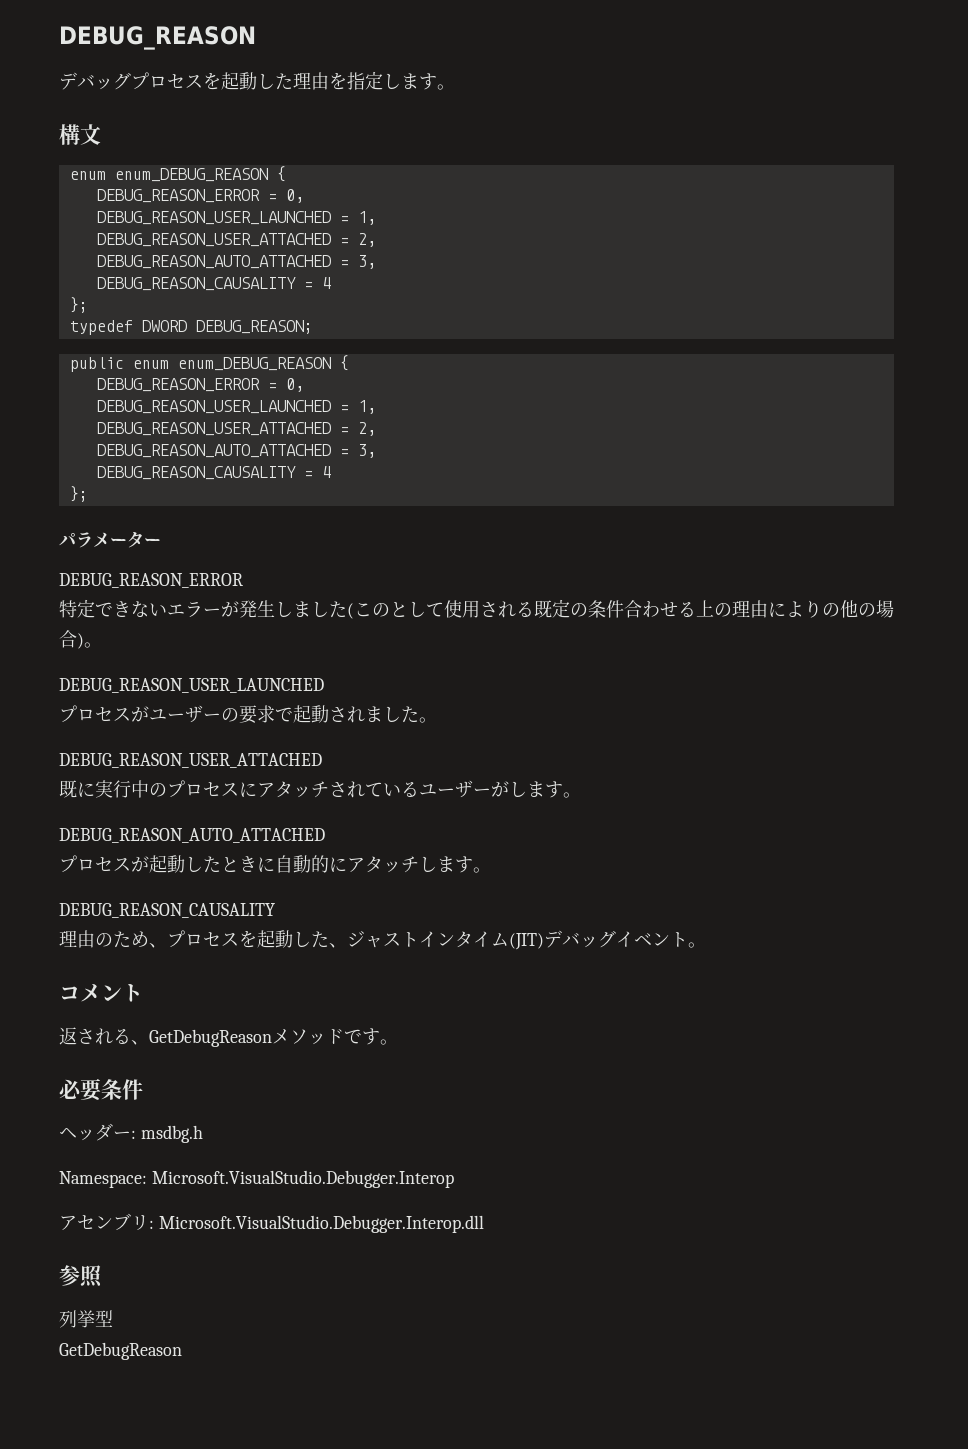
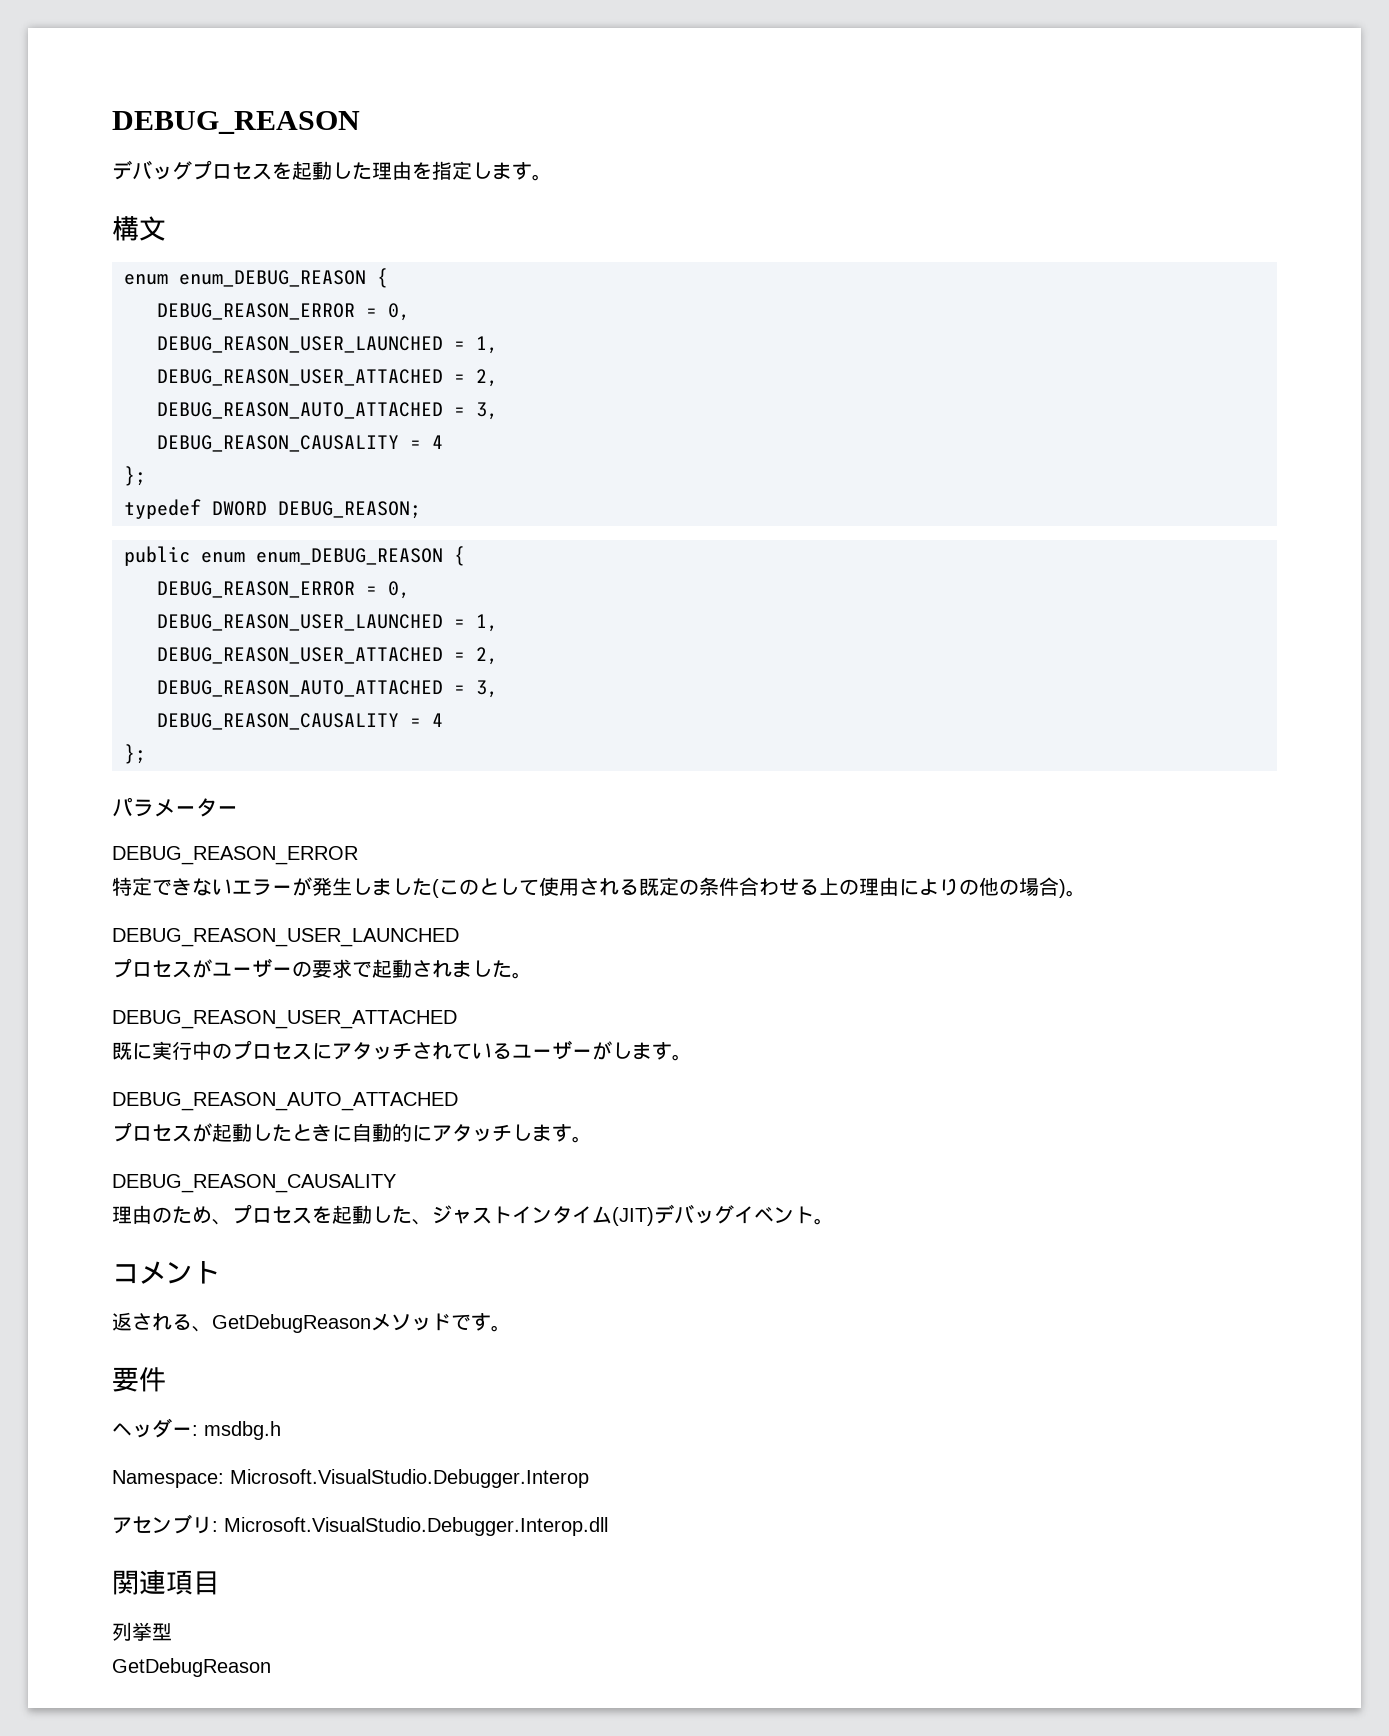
- 必要条件
+ 要件
- 参照
+ 関連項目

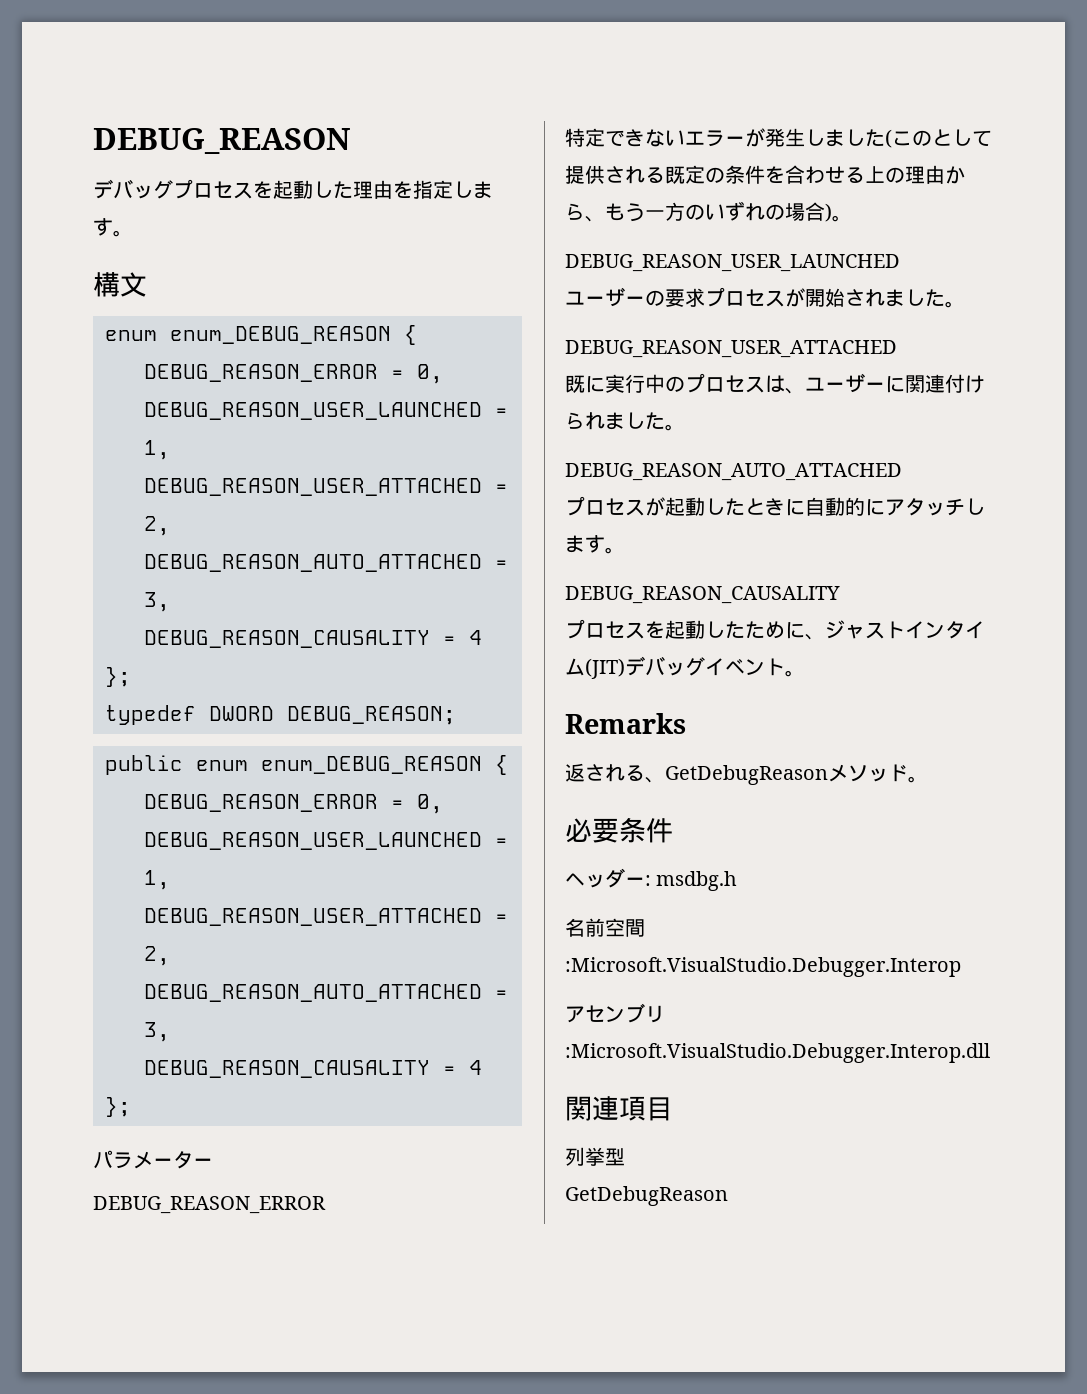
- 特定できないエラーが発生しました(このとして使用される既定の条件合わせる上の理由によりの他の場合)。
+ 特定できないエラーが発生しました(このとして提供される既定の条件を合わせる上の理由から、もう一方のいずれの場合)。
- プロセスがユーザーの要求で起動されました。
+ ユーザーの要求プロセスが開始されました。
- 既に実行中のプロセスにアタッチされているユーザーがします。
+ 既に実行中のプロセスは、ユーザーに関連付けられました。
- 理由のため、プロセスを起動した、ジャストインタイム(JIT)デバッグイベント。
+ プロセスを起動したために、ジャストインタイム(JIT)デバッグイベント。
- コメント
+ Remarks
- 返される、GetDebugReasonメソッドです。
- 要件
+ 返される、GetDebugReasonメソッド。
+ 必要条件
- Namespace: Microsoft.VisualStudio.Debugger.Interop
+ 名前空間:Microsoft.VisualStudio.Debugger.Interop
- アセンブリ: Microsoft.VisualStudio.Debugger.Interop.dll
+ アセンブリ:Microsoft.VisualStudio.Debugger.Interop.dll

